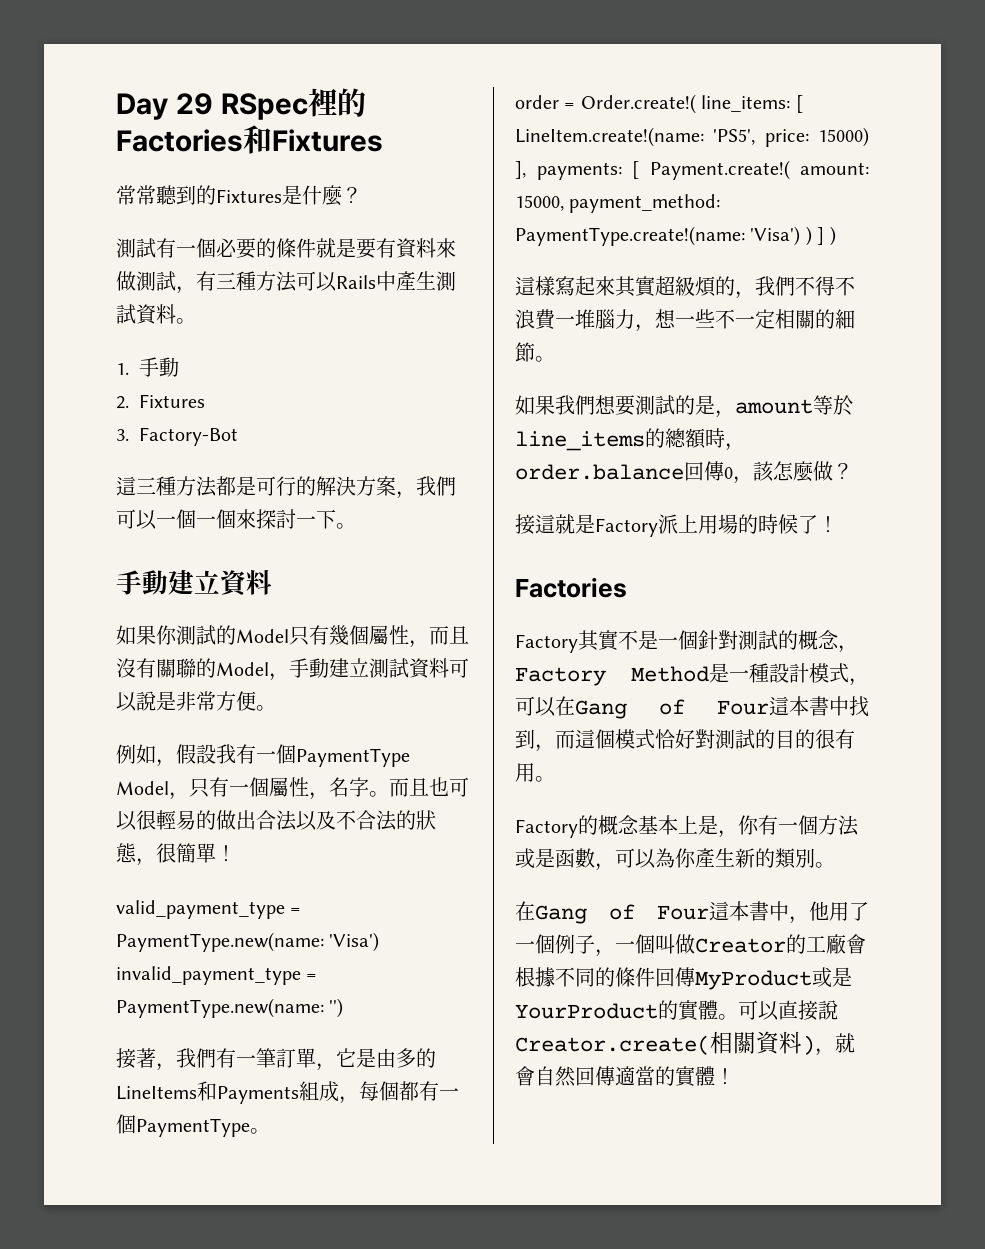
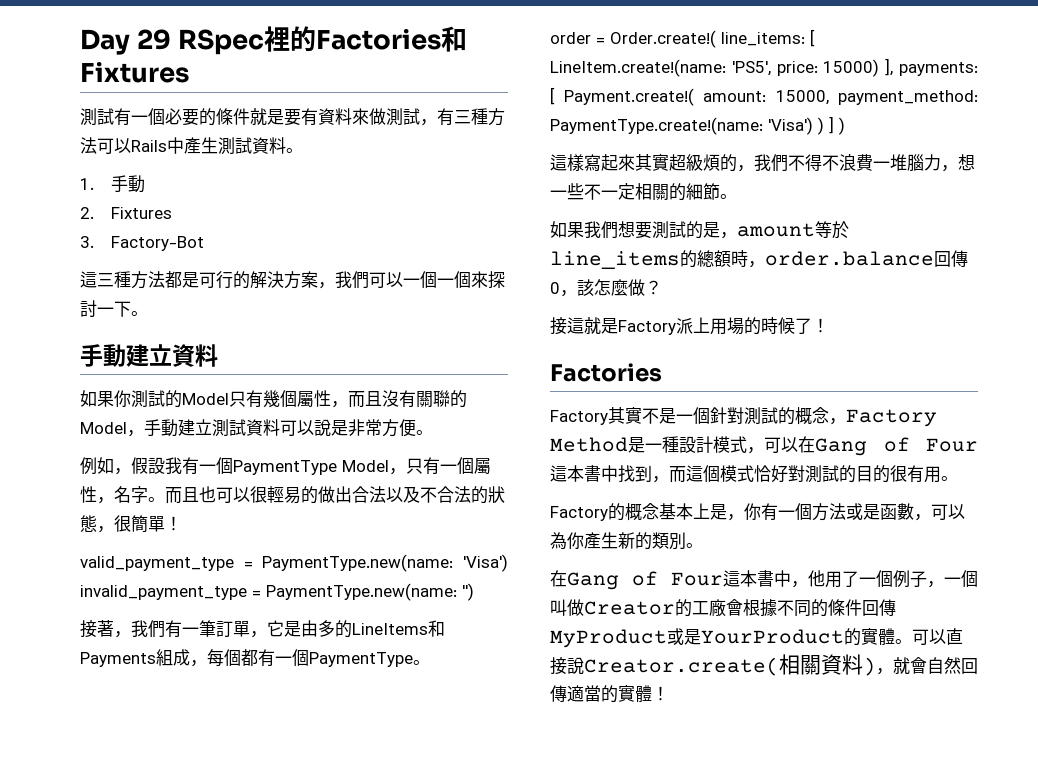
- 常常聽到的Fixtures是什麼？

